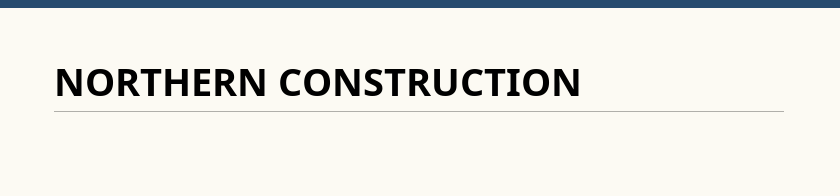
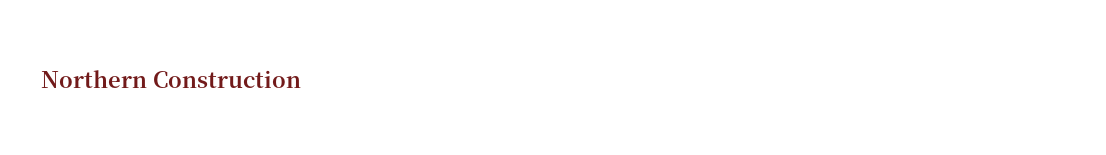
- NORTHERN CONSTRUCTION
+ Northern Construction

